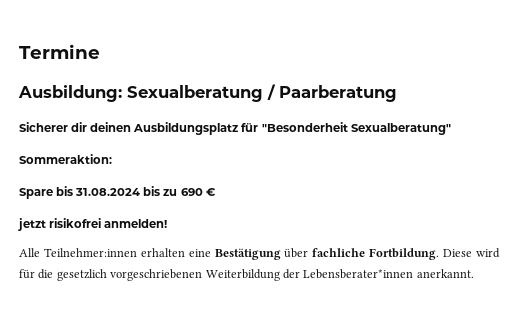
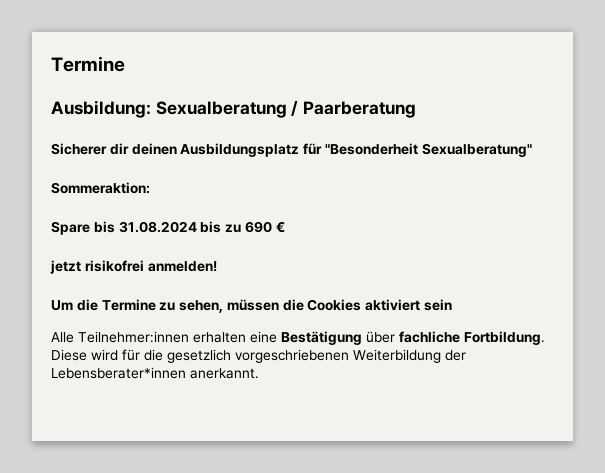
+ Um die Termine zu sehen, müssen die Cookies aktiviert sein

